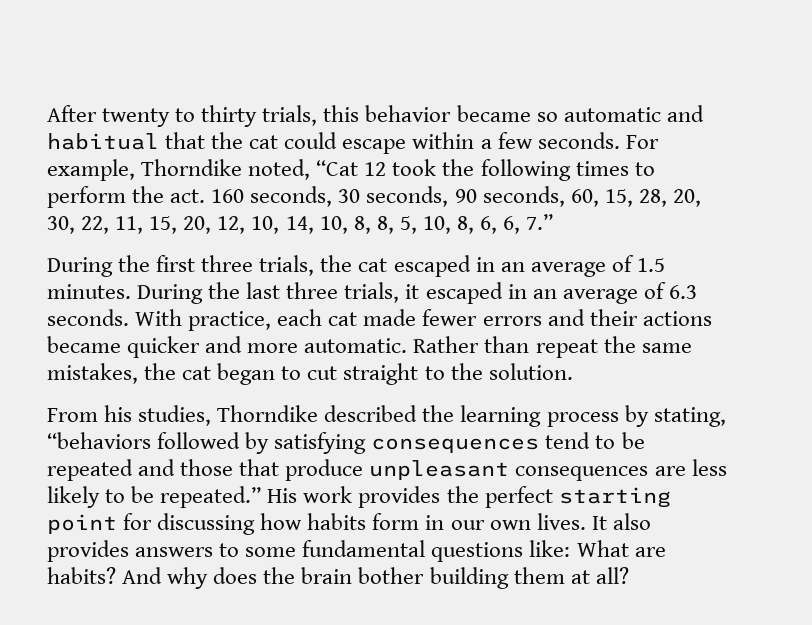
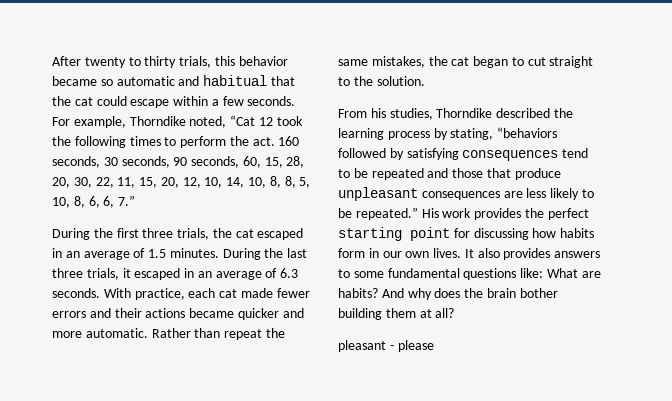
+ pleasant - please

